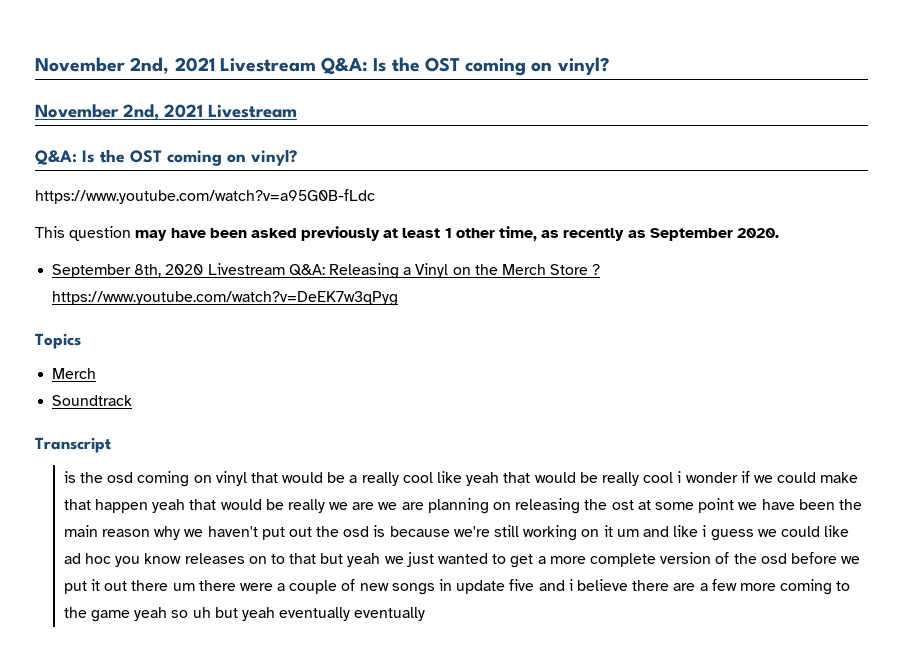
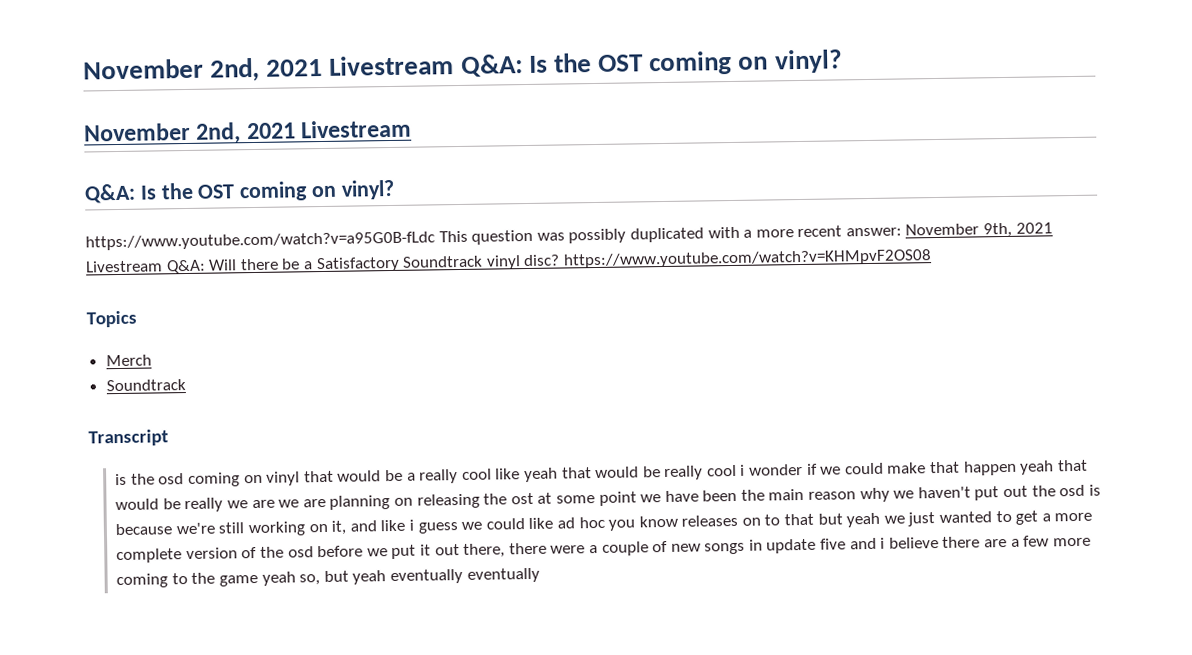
- https://www.youtube.com/watch?v=a95G0B-fLdc
- This question may have been asked previously at least 1 other time, as recently as September 2020.
- September 8th, 2020 Livestream Q&A: Releasing a Vinyl on the Merch Store ? https://www.youtube.com/watch?v=DeEK7w3qPyg
+ https://www.youtube.com/watch?v=a95G0B-fLdc This question was possibly duplicated with a more recent answer: November 9th, 2021 Livestream Q&A: Will there be a Satisfactory Soundtrack vinyl disc? https://www.youtube.com/watch?v=KHMpvF2OS08
- is the osd coming on vinyl that would be a really cool like yeah that would be really cool i wonder if we could make that happen yeah that would be really we are we are planning on releasing the ost at some point we have been the main reason why we haven't put out the osd is because we're still working on it um and like i guess we could like ad hoc you know releases on to that but yeah we just wanted to get a more complete version of the osd before we put it out there um there were a couple of new songs in update five and i believe there are a few more coming to the game yeah so uh but yeah eventually eventually
+ is the osd coming on vinyl that would be a really cool like yeah that would be really cool i wonder if we could make that happen yeah that would be really we are we are planning on releasing the ost at some point we have been the main reason why we haven't put out the osd is because we're still working on it, and like i guess we could like ad hoc you know releases on to that but yeah we just wanted to get a more complete version of the osd before we put it out there, there were a couple of new songs in update five and i believe there are a few more coming to the game yeah so, but yeah eventually eventually

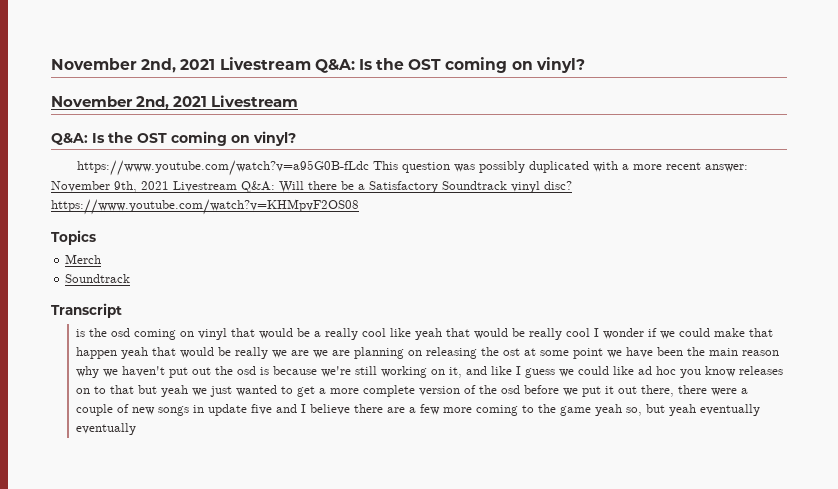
- is the osd coming on vinyl that would be a really cool like yeah that would be really cool i wonder if we could make that happen yeah that would be really we are we are planning on releasing the ost at some point we have been the main reason why we haven't put out the osd is because we're still working on it, and like i guess we could like ad hoc you know releases on to that but yeah we just wanted to get a more complete version of the osd before we put it out there, there were a couple of new songs in update five and i believe there are a few more coming to the game yeah so, but yeah eventually eventually
+ is the osd coming on vinyl that would be a really cool like yeah that would be really cool I wonder if we could make that happen yeah that would be really we are we are planning on releasing the ost at some point we have been the main reason why we haven't put out the osd is because we're still working on it, and like I guess we could like ad hoc you know releases on to that but yeah we just wanted to get a more complete version of the osd before we put it out there, there were a couple of new songs in update five and I believe there are a few more coming to the game yeah so, but yeah eventually eventually

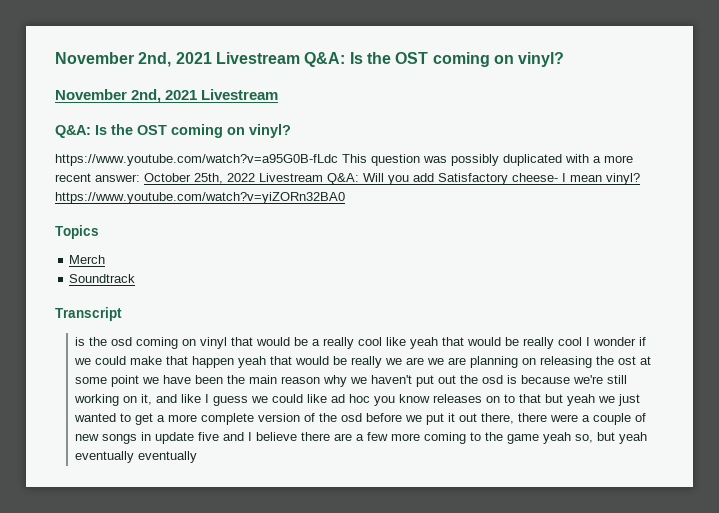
- https://www.youtube.com/watch?v=a95G0B-fLdc This question was possibly duplicated with a more recent answer: November 9th, 2021 Livestream Q&A: Will there be a Satisfactory Soundtrack vinyl disc? https://www.youtube.com/watch?v=KHMpvF2OS08
+ https://www.youtube.com/watch?v=a95G0B-fLdc This question was possibly duplicated with a more recent answer: October 25th, 2022 Livestream Q&A: Will you add Satisfactory cheese- I mean vinyl? https://www.youtube.com/watch?v=yiZORn32BA0

